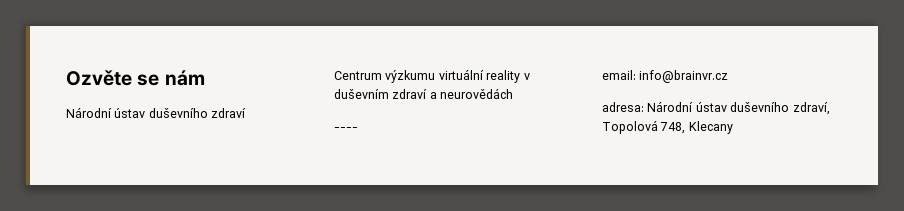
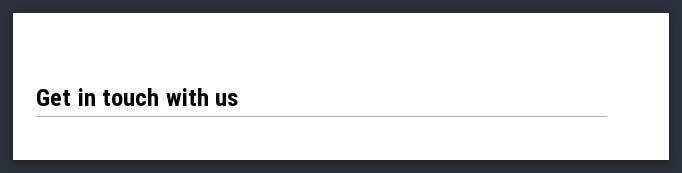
- Ozvěte se nám
- Národní ústav duševního zdraví
- Centrum výzkumu virtuální reality v duševním zdraví a neurovědách
- ----
- email: info@brainvr.cz
- adresa: Národní ústav duševního zdraví, Topolová 748, Klecany
+ Get in touch with us

